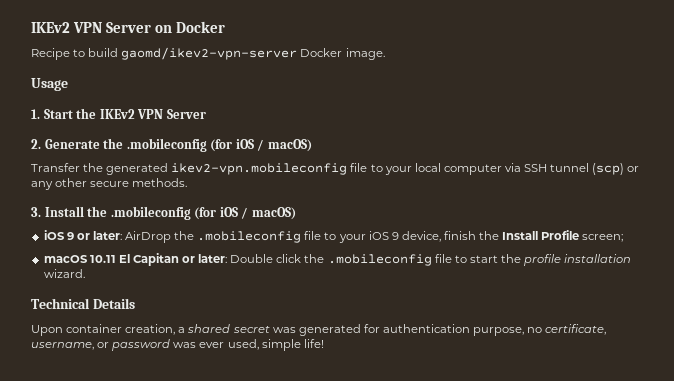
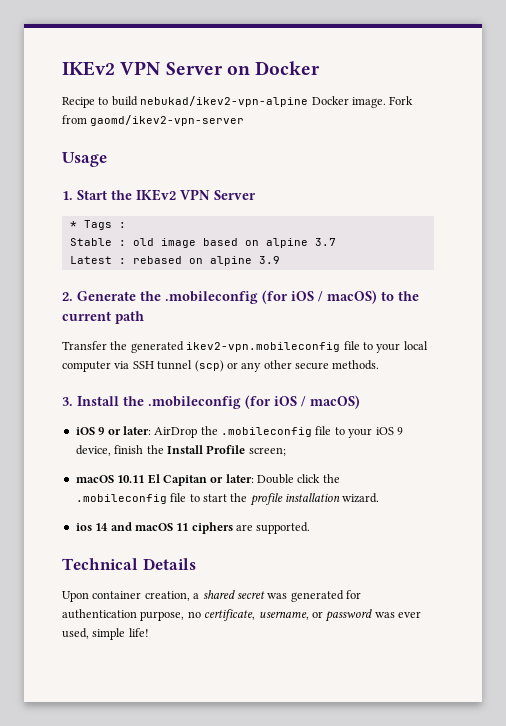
- Recipe to build gaomd/ikev2-vpn-server Docker image.
+ Recipe to build nebukad/ikev2-vpn-alpine Docker image. Fork from gaomd/ikev2-vpn-server
+ * Tags :
+ Stable : old image based on alpine 3.7
+ Latest : rebased on alpine 3.9
- 2. Generate the .mobileconfig (for iOS / macOS)
+ 2. Generate the .mobileconfig (for iOS / macOS) to the current path
+ ios 14 and macOS 11 ciphers are supported.

